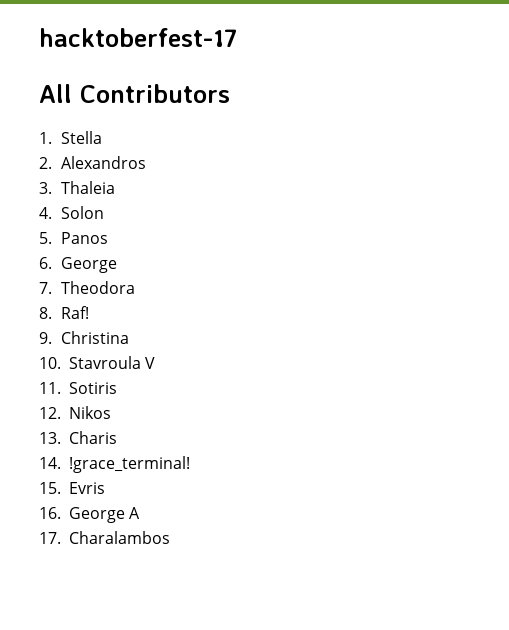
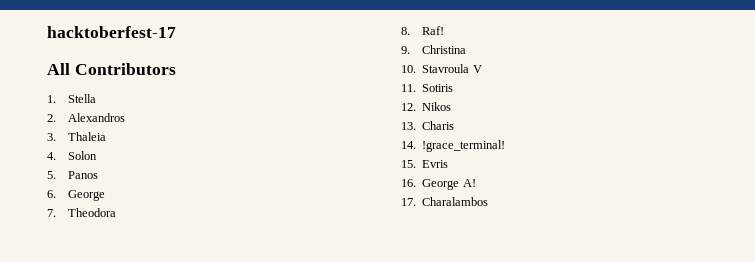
- 16. George A
+ 16. George A!

